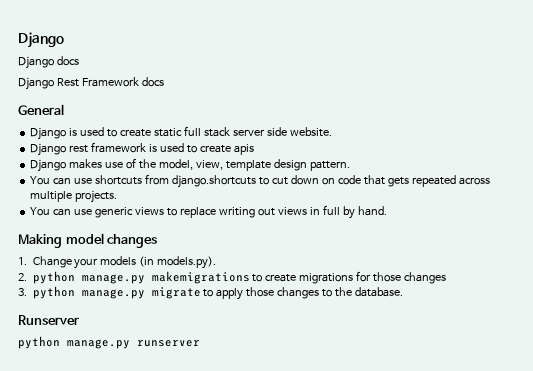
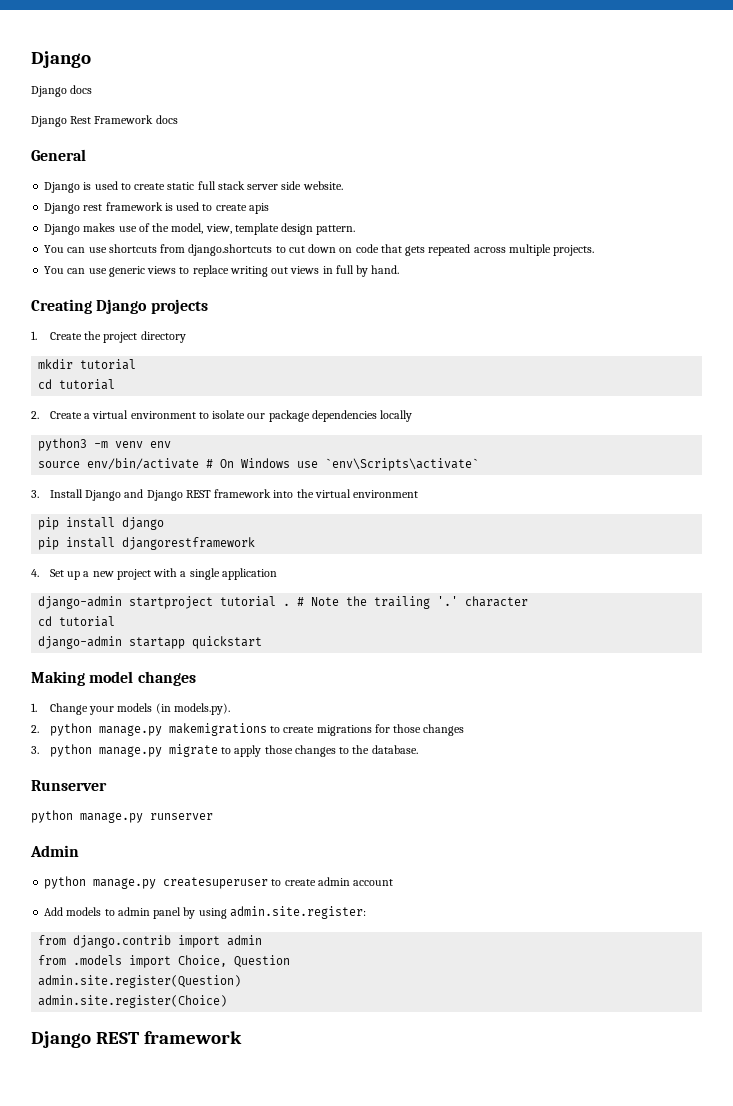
+ Creating Django projects
+ 1. Create the project directory
+ mkdir tutorial
+ cd tutorial
+ 2. Create a virtual environment to isolate our package dependencies locally
+ python3 -m venv env
+ source env/bin/activate # On Windows use `env\Scripts\activate`
+ 3. Install Django and Django REST framework into the virtual environment
+ pip install django
+ pip install djangorestframework
+ 4. Set up a new project with a single application
+ django-admin startproject tutorial . # Note the trailing '.' character
+ cd tutorial
+ django-admin startapp quickstart
+ Admin
+ python manage.py createsuperuser to create admin account
+ Add models to admin panel by using admin.site.register:
+ from django.contrib import admin
+ from .models import Choice, Question
+ admin.site.register(Question)
+ admin.site.register(Choice)
+ Django REST framework

